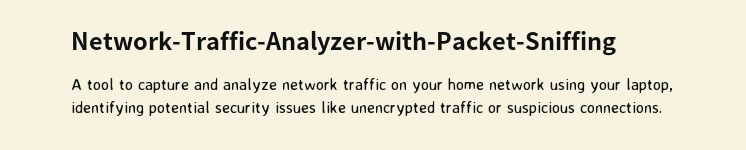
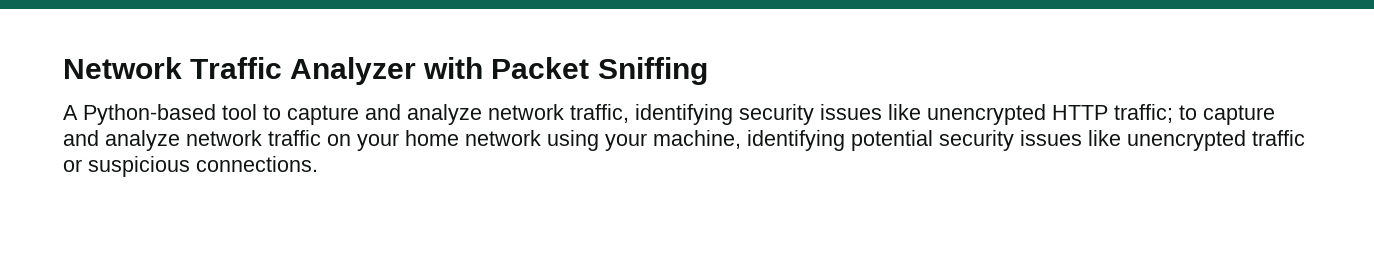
- Network-Traffic-Analyzer-with-Packet-Sniffing
+ Network Traffic Analyzer with Packet Sniffing
- A tool to capture and analyze network traffic on your home network using your laptop, identifying potential security issues like unencrypted traffic or suspicious connections.
+ A Python-based tool to capture and analyze network traffic, identifying security issues like unencrypted HTTP traffic; to capture and analyze network traffic on your home network using your machine, identifying potential security issues like unencrypted traffic or suspicious connections.

